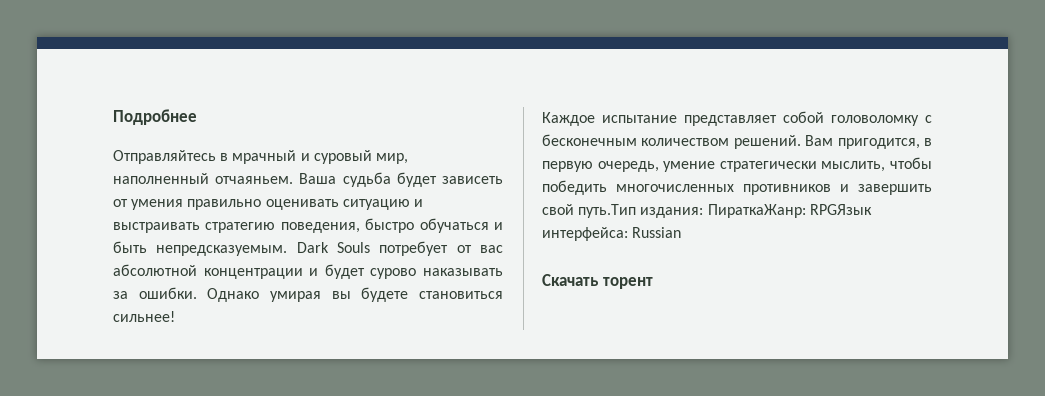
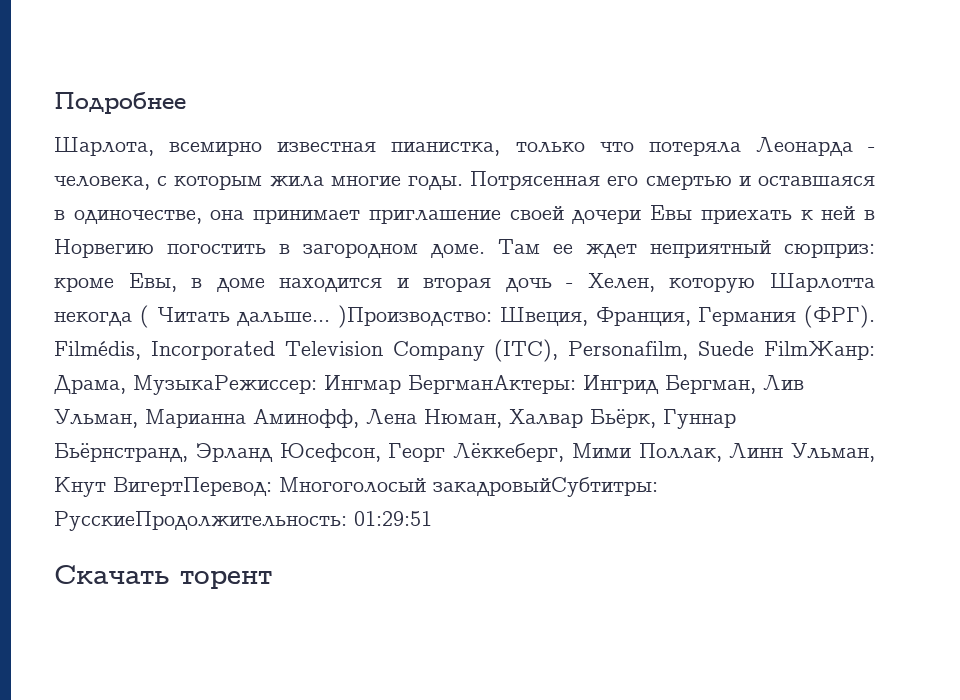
- Отправляйтесь в мрачный и суровый мир, наполненный отчаяньем. Ваша судьба будет зависеть от умения правильно оценивать ситуацию и выстраивать стратегию поведения, быстро обучаться и быть непредсказуемым. Dark Souls потребует от вас абсолютной концентрации и будет сурово наказывать за ошибки. Однако умирая вы будете становиться сильнее!
- Каждое испытание представляет собой головоломку с бесконечным количеством решений. Вам пригодится, в первую очередь, умение стратегически мыслить, чтобы победить многочисленных противников и завершить свой путь.Тип издания: ПираткаЖанр: RPGЯзык интерфейса: Russian
+ Шарлота, всемирно известная пианистка, только что потеряла Леонарда - человека, с которым жила многие годы. Потрясенная его смертью и оставшаяся в одиночестве, она принимает приглашение своей дочери Евы приехать к ней в Норвегию погостить в загородном доме. Там ее ждет неприятный сюрприз: кроме Евы, в доме находится и вторая дочь - Хелен, которую Шарлотта некогда ( Читать дальше... )Производство: Швеция, Франция, Германия (ФРГ). Filmédis, Incorporated Television Company (ITC), Personafilm, Suede FilmЖанр: Драма, МузыкаРежиссер: Ингмар БергманАктеры: Ингрид Бергман, Лив Ульман, Марианна Аминофф, Лена Нюман, Халвар Бьёрк, Гуннар Бьёрнстранд, Эрланд Юсефсон, Георг Лёккеберг, Мими Поллак, Линн Ульман, Кнут ВигертПеревод: Многоголосый закадровыйСубтитры: РусскиеПродолжительность: 01:29:51

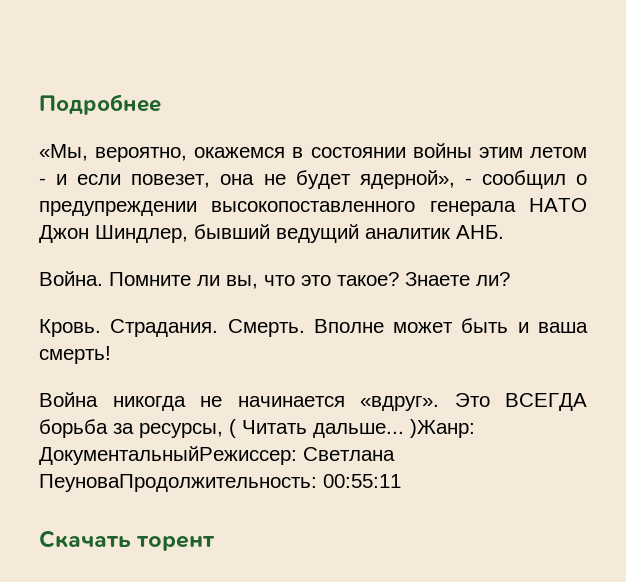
- Шарлота, всемирно известная пианистка, только что потеряла Леонарда - человека, с которым жила многие годы. Потрясенная его смертью и оставшаяся в одиночестве, она принимает приглашение своей дочери Евы приехать к ней в Норвегию погостить в загородном доме. Там ее ждет неприятный сюрприз: кроме Евы, в доме находится и вторая дочь - Хелен, которую Шарлотта некогда ( Читать дальше... )Производство: Швеция, Франция, Германия (ФРГ). Filmédis, Incorporated Television Company (ITC), Personafilm, Suede FilmЖанр: Драма, МузыкаРежиссер: Ингмар БергманАктеры: Ингрид Бергман, Лив Ульман, Марианна Аминофф, Лена Нюман, Халвар Бьёрк, Гуннар Бьёрнстранд, Эрланд Юсефсон, Георг Лёккеберг, Мими Поллак, Линн Ульман, Кнут ВигертПеревод: Многоголосый закадровыйСубтитры: РусскиеПродолжительность: 01:29:51
+ «Мы, вероятно, окажемся в состоянии войны этим летом - и если повезет, она не будет ядерной», - сообщил о предупреждении высокопоставленного генерала НАТО Джон Шиндлер, бывший ведущий аналитик АНБ.
+ Война. Помните ли вы, что это такое? Знаете ли?
+ Кровь. Страдания. Смерть. Вполне может быть и ваша смерть!
+ Война никогда не начинается «вдруг». Это ВСЕГДА борьба за ресурсы, ( Читать дальше... )Жанр: ДокументальныйРежиссер: Светлана ПеуноваПродолжительность: 00:55:11

